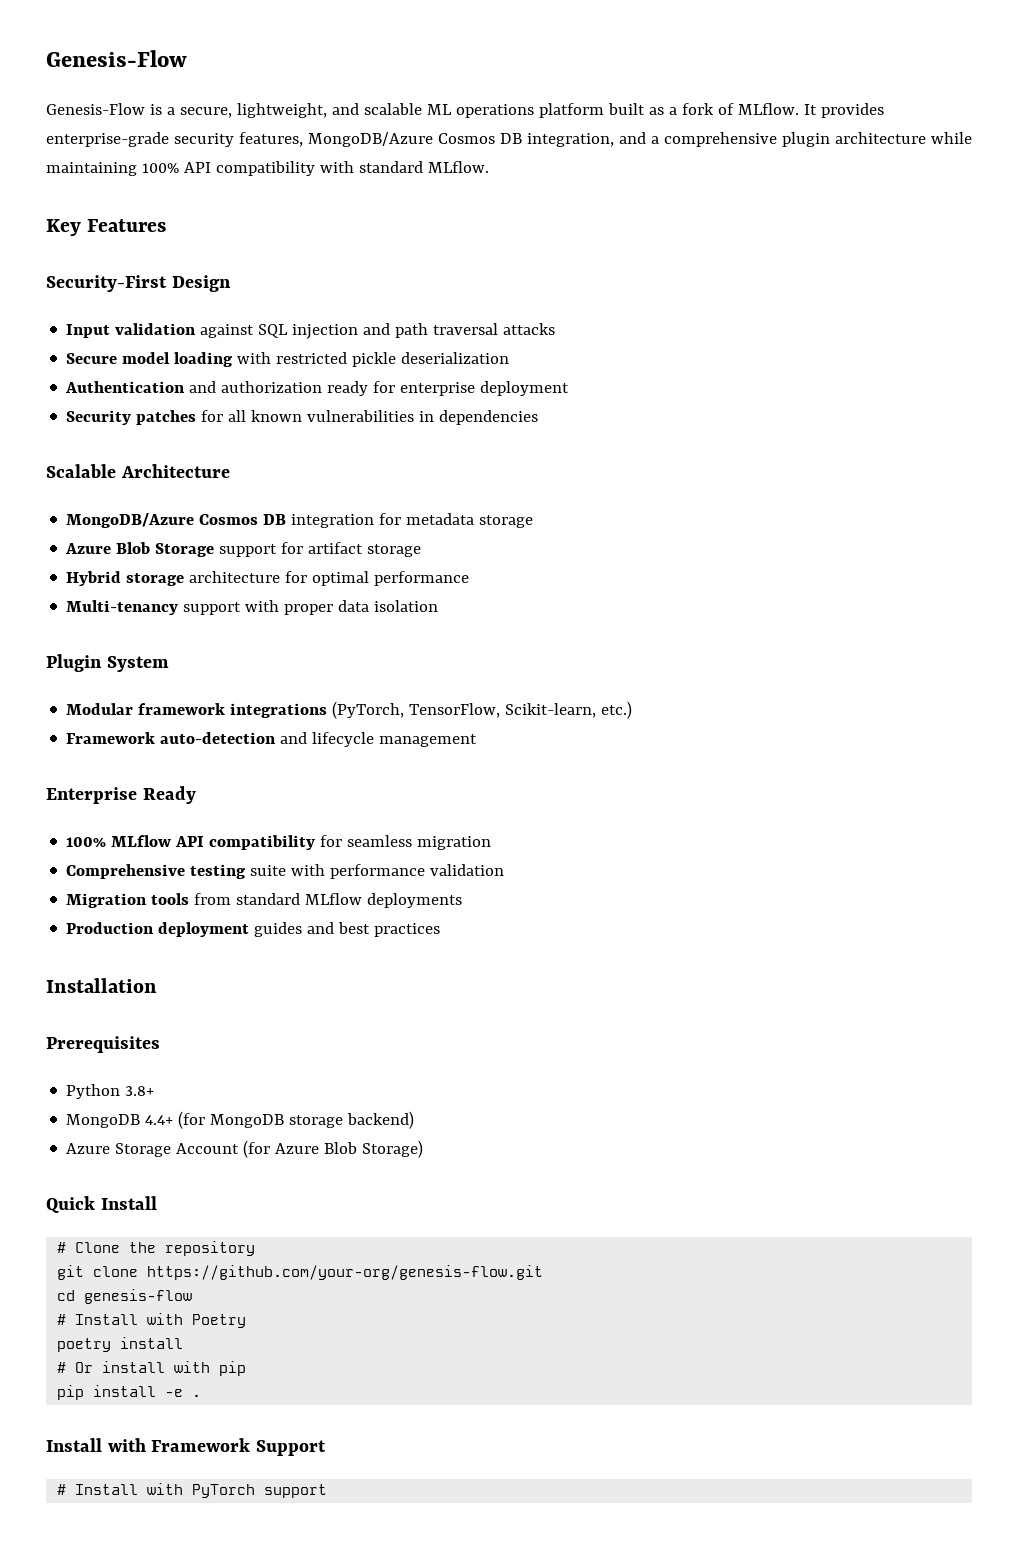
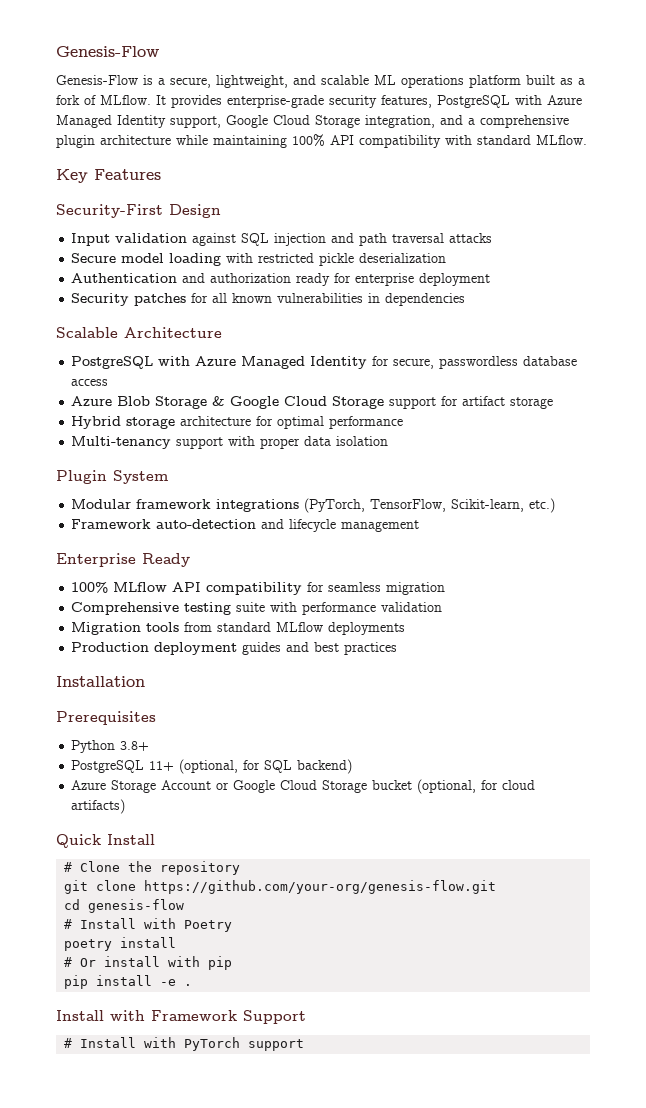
- It provides enterprise-grade security features, MongoDB/Azure Cosmos DB integration, and a comprehensive plugin architecture while maintaining 100% API compatibility with standard MLflow.
+ It provides enterprise-grade security features, PostgreSQL with Azure Managed Identity support, Google Cloud Storage integration, and a comprehensive plugin architecture while maintaining 100% API compatibility with standard MLflow.
- MongoDB/Azure Cosmos DB integration for metadata storage
+ PostgreSQL with Azure Managed Identity for secure, passwordless database access
- Azure Blob Storage support for artifact storage
+ Azure Blob Storage & Google Cloud Storage support for artifact storage
- MongoDB 4.4+ (for MongoDB storage backend)
+ PostgreSQL 11+ (optional, for SQL backend)
- Azure Storage Account (for Azure Blob Storage)
+ Azure Storage Account or Google Cloud Storage bucket (optional, for cloud artifacts)

